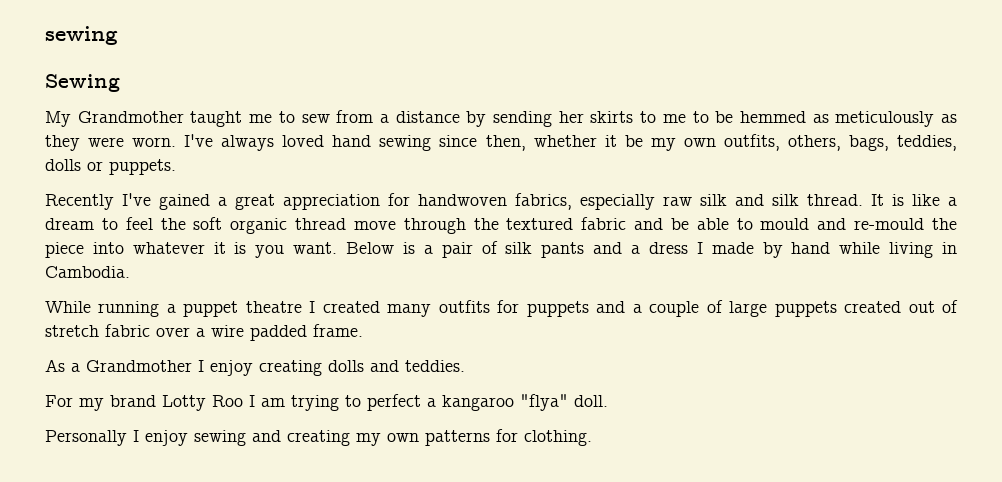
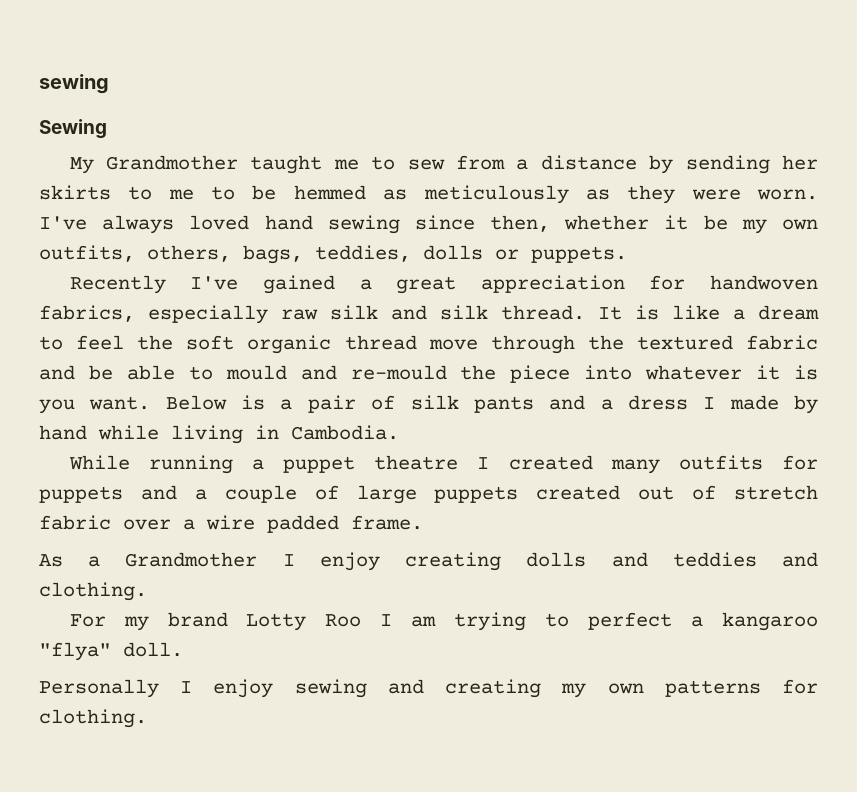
- As a Grandmother I enjoy creating dolls and teddies.
+ As a Grandmother I enjoy creating dolls and teddies and clothing.

